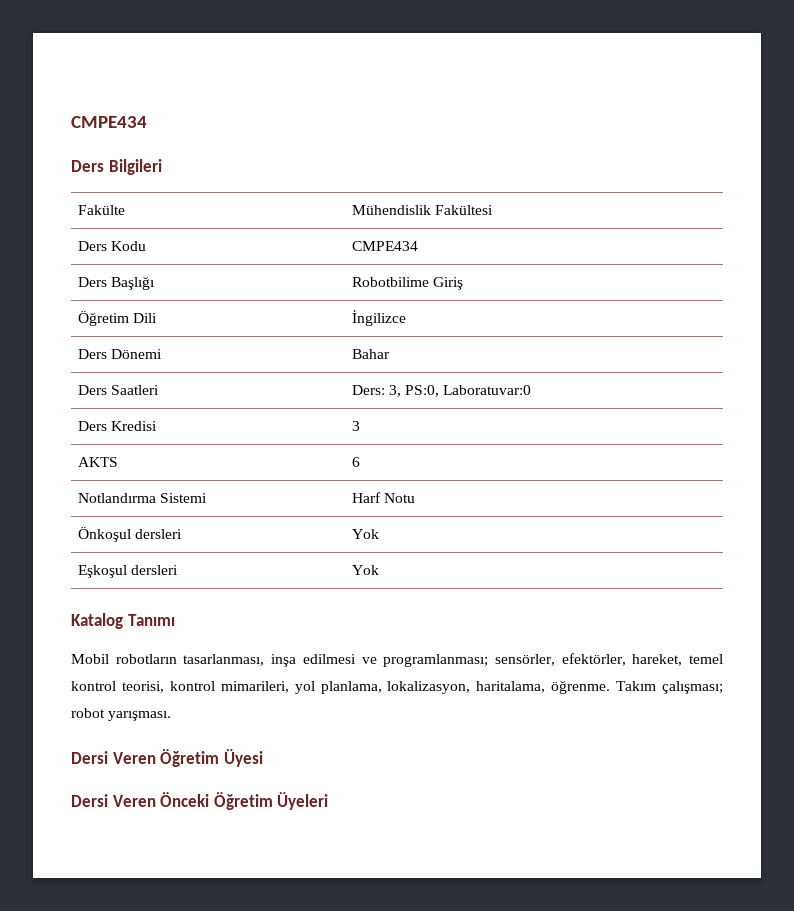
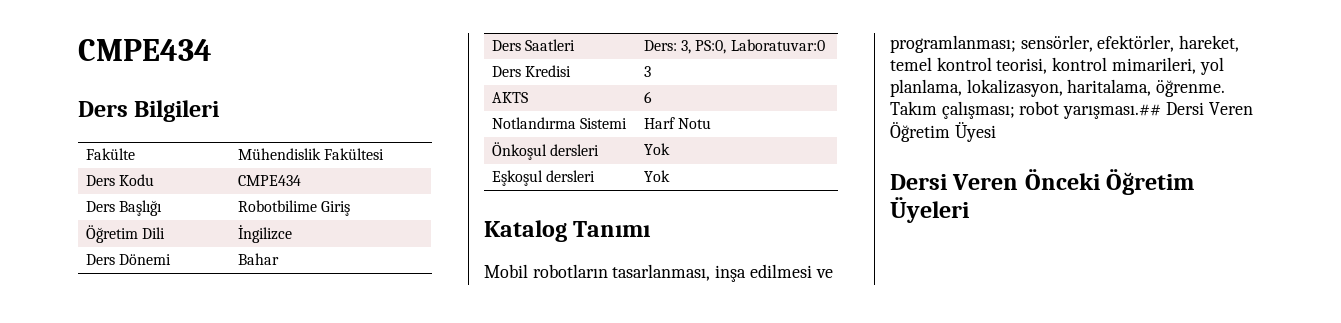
- Takım çalışması; robot yarışması.
- Dersi Veren Öğretim Üyesi
+ Takım çalışması; robot yarışması.## Dersi Veren Öğretim Üyesi

